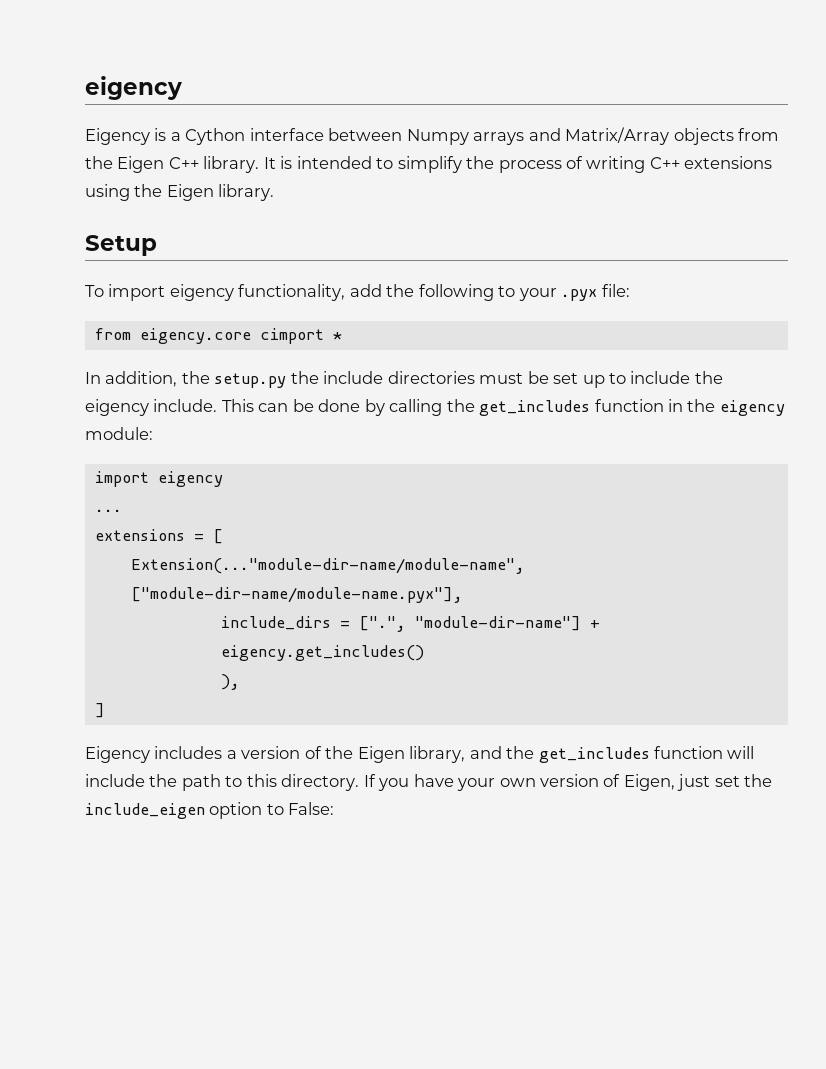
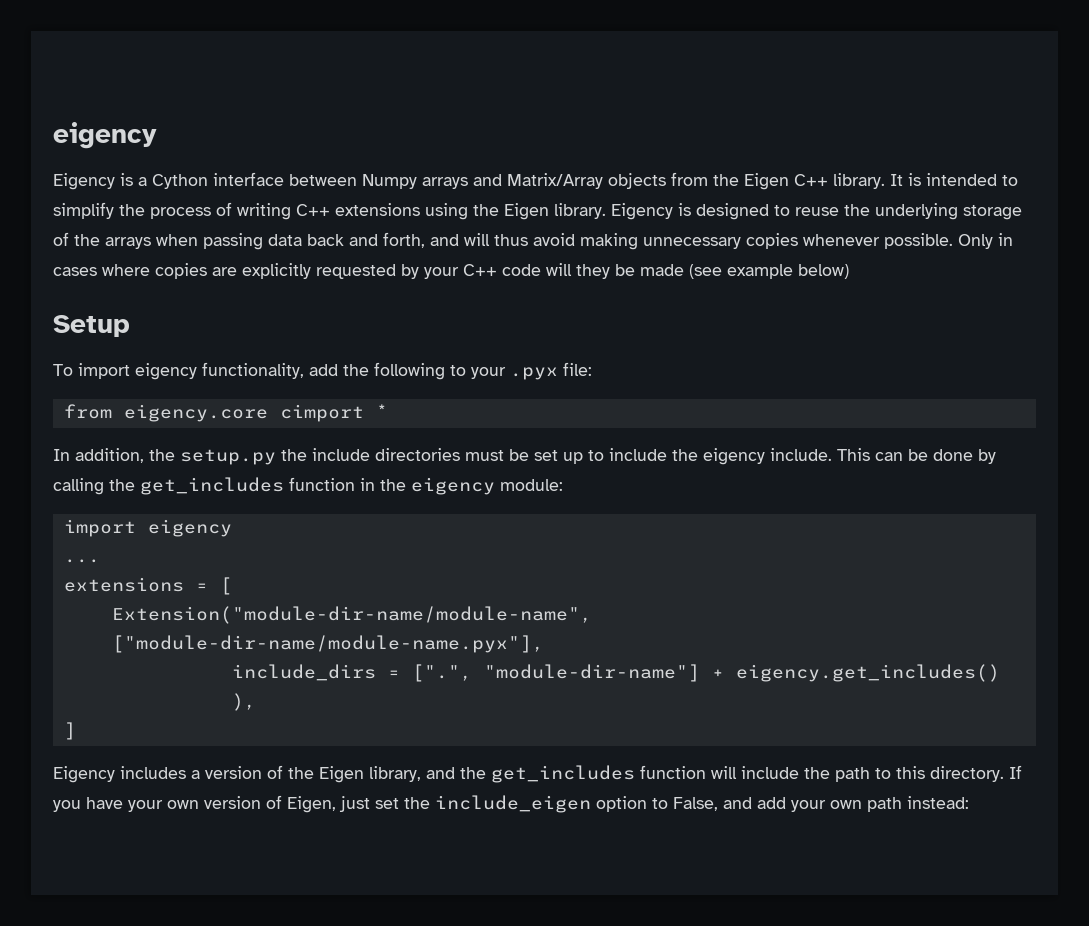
+ Eigency is designed to reuse the underlying storage of the arrays when passing data back and forth, and will thus avoid making unnecessary copies whenever possible. Only in cases where copies are explicitly requested by your C++ code will they be made (see example below)
- Extension(..."module-dir-name/module-name", ["module-dir-name/module-name.pyx"],
+ Extension("module-dir-name/module-name", ["module-dir-name/module-name.pyx"],
- If you have your own version of Eigen, just set the include_eigen option to False:
+ If you have your own version of Eigen, just set the include_eigen option to False, and add your own path instead:

